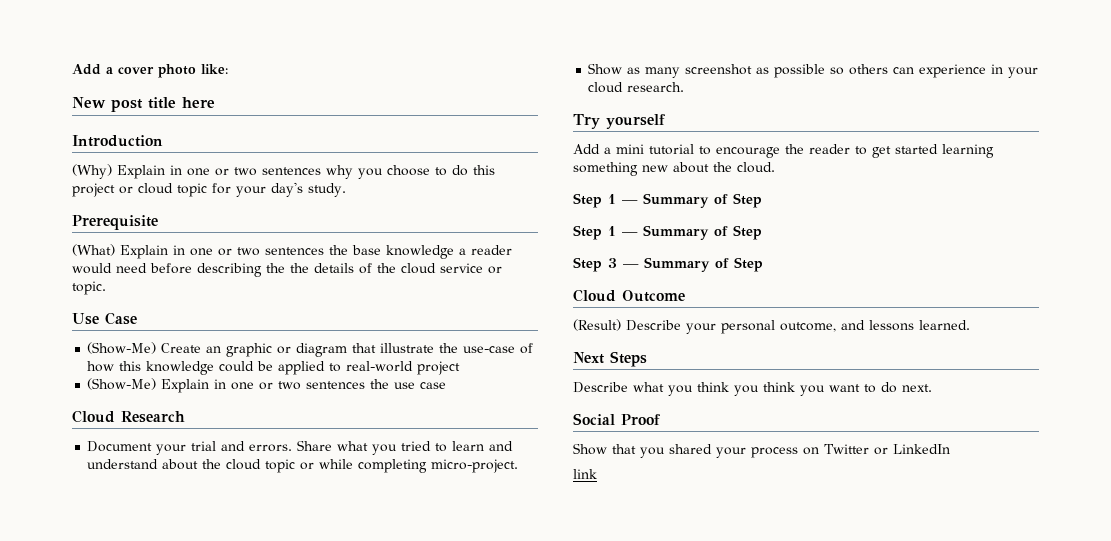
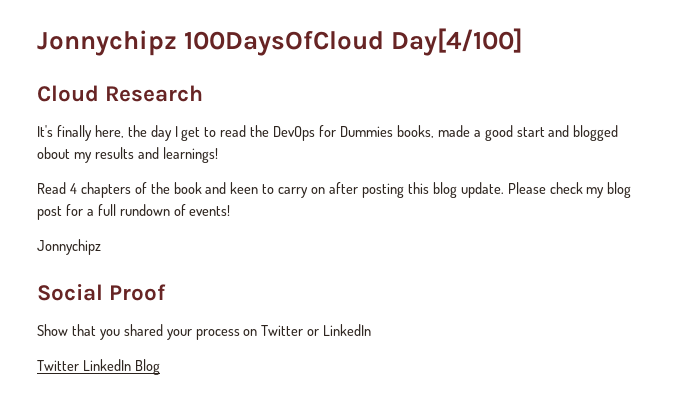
- Add a cover photo like:
- New post title here
- Introduction
- (Why) Explain in one or two sentences why you choose to do this project or cloud topic for your day's study.
- Prerequisite
- (What) Explain in one or two sentences the base knowledge a reader would need before describing the the details of the cloud service or topic.
- Use Case
- (Show-Me) Create an graphic or diagram that illustrate the use-case of how this knowledge could be applied to real-world project
- (Show-Me) Explain in one or two sentences the use case
+ Jonnychipz 100DaysOfCloud Day[4/100]
  Cloud Research
- Document your trial and errors. Share what you tried to learn and understand about the cloud topic or while completing micro-project.
- Show as many screenshot as possible so others can experience in your cloud research.
- Try yourself
- Add a mini tutorial to encourage the reader to get started learning something new about the cloud.
- Step 1 — Summary of Step
- Step 1 — Summary of Step
- Step 3 — Summary of Step
- Cloud Outcome
- (Result) Describe your personal outcome, and lessons learned.
- Next Steps
- Describe what you think you think you want to do next.
+ It's finally here, the day I get to read the DevOps for Dummies books, made a good start and blogged obout my results and learnings!
+ Read 4 chapters of the book and keen to carry on after posting this blog update. Please check my blog post for a full rundown of events!
+ Jonnychipz
- link
+ Twitter LinkedIn Blog

